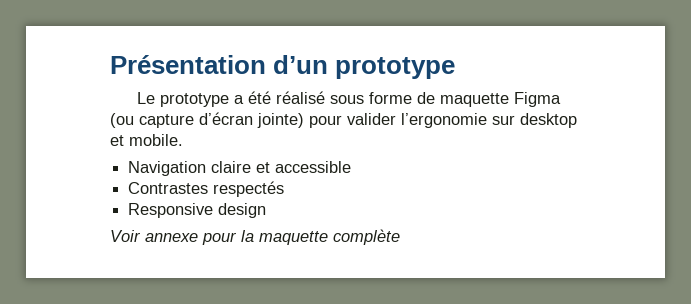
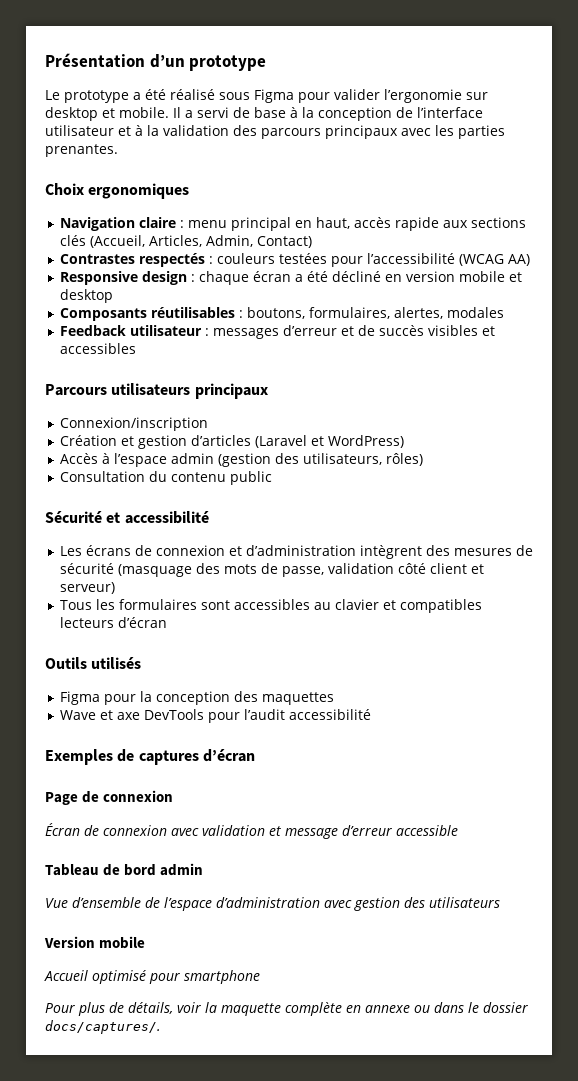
- Le prototype a été réalisé sous forme de maquette Figma (ou capture d’écran jointe) pour valider l’ergonomie sur desktop et mobile.
- Navigation claire et accessible
- Contrastes respectés
- Responsive design
- Voir annexe pour la maquette complète
+ Le prototype a été réalisé sous Figma pour valider l’ergonomie sur desktop et mobile. Il a servi de base à la conception de l’interface utilisateur et à la validation des parcours principaux avec les parties prenantes.
+ Choix ergonomiques
+ Navigation claire : menu principal en haut, accès rapide aux sections clés (Accueil, Articles, Admin, Contact)
+ Contrastes respectés : couleurs testées pour l’accessibilité (WCAG AA)
+ Responsive design : chaque écran a été décliné en version mobile et desktop
+ Composants réutilisables : boutons, formulaires, alertes, modales
+ Feedback utilisateur : messages d’erreur et de succès visibles et accessibles
+ Parcours utilisateurs principaux
+ Connexion/inscription
+ Création et gestion d’articles (Laravel et WordPress)
+ Accès à l’espace admin (gestion des utilisateurs, rôles)
+ Consultation du contenu public
+ Sécurité et accessibilité
+ Les écrans de connexion et d’administration intègrent des mesures de sécurité (masquage des mots de passe, validation côté client et serveur)
+ Tous les formulaires sont accessibles au clavier et compatibles lecteurs d’écran
+ Outils utilisés
+ Figma pour la conception des maquettes
+ Wave et axe DevTools pour l’audit accessibilité
+ Exemples de captures d’écran
+ Page de connexion
+ Écran de connexion avec validation et message d’erreur accessible
+ Tableau de bord admin
+ Vue d’ensemble de l’espace d’administration avec gestion des utilisateurs
+ Version mobile
+ Accueil optimisé pour smartphone
+ Pour plus de détails, voir la maquette complète en annexe ou dans le dossier docs/captures/.

